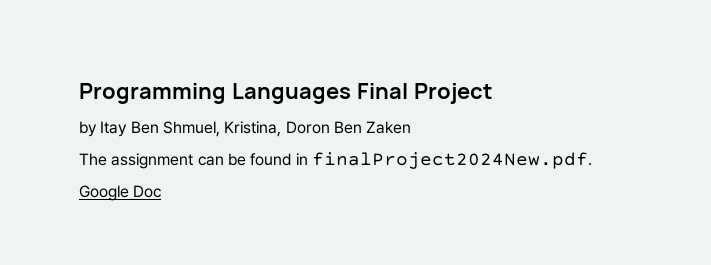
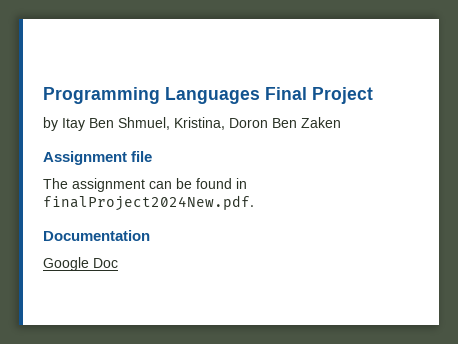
+ Assignment file
+ Documentation

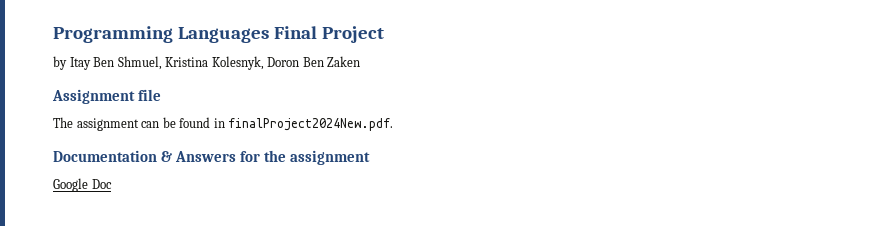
- by Itay Ben Shmuel, Kristina, Doron Ben Zaken
+ by Itay Ben Shmuel, Kristina Kolesnyk, Doron Ben Zaken
- Documentation
+ Documentation & Answers for the assignment

